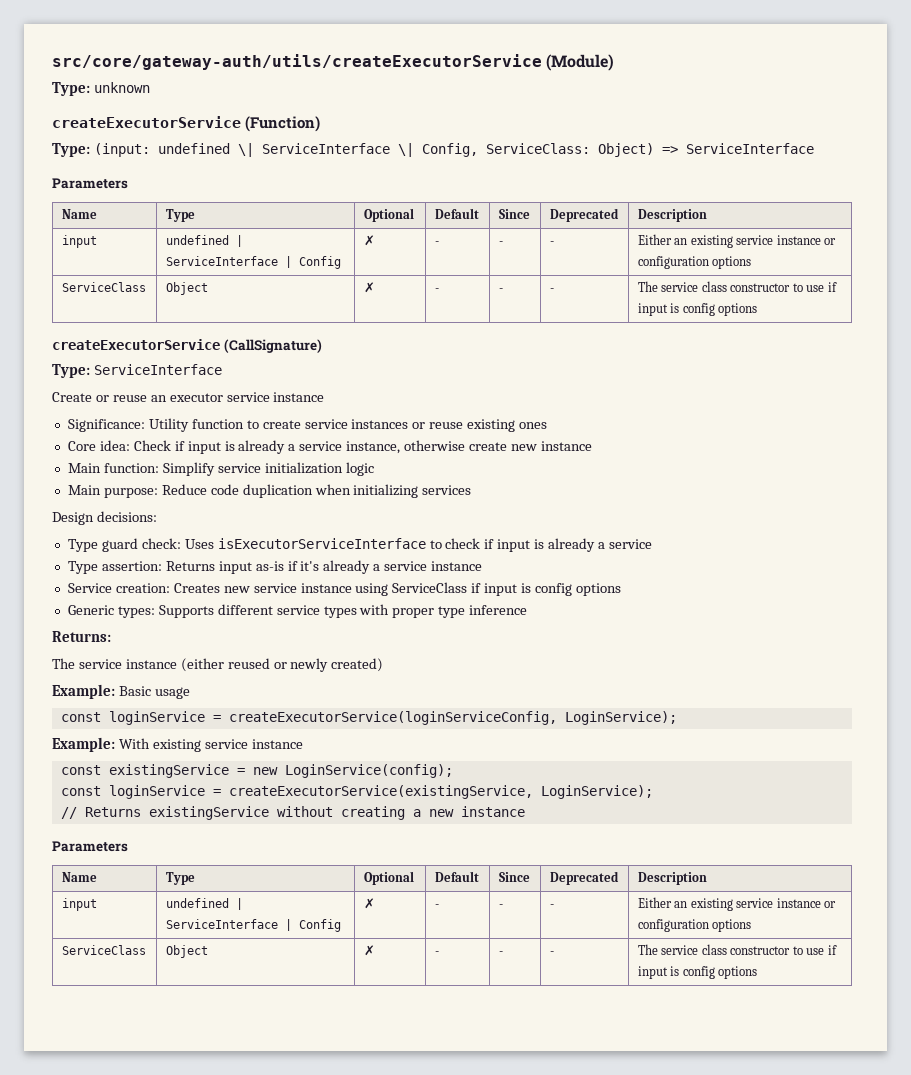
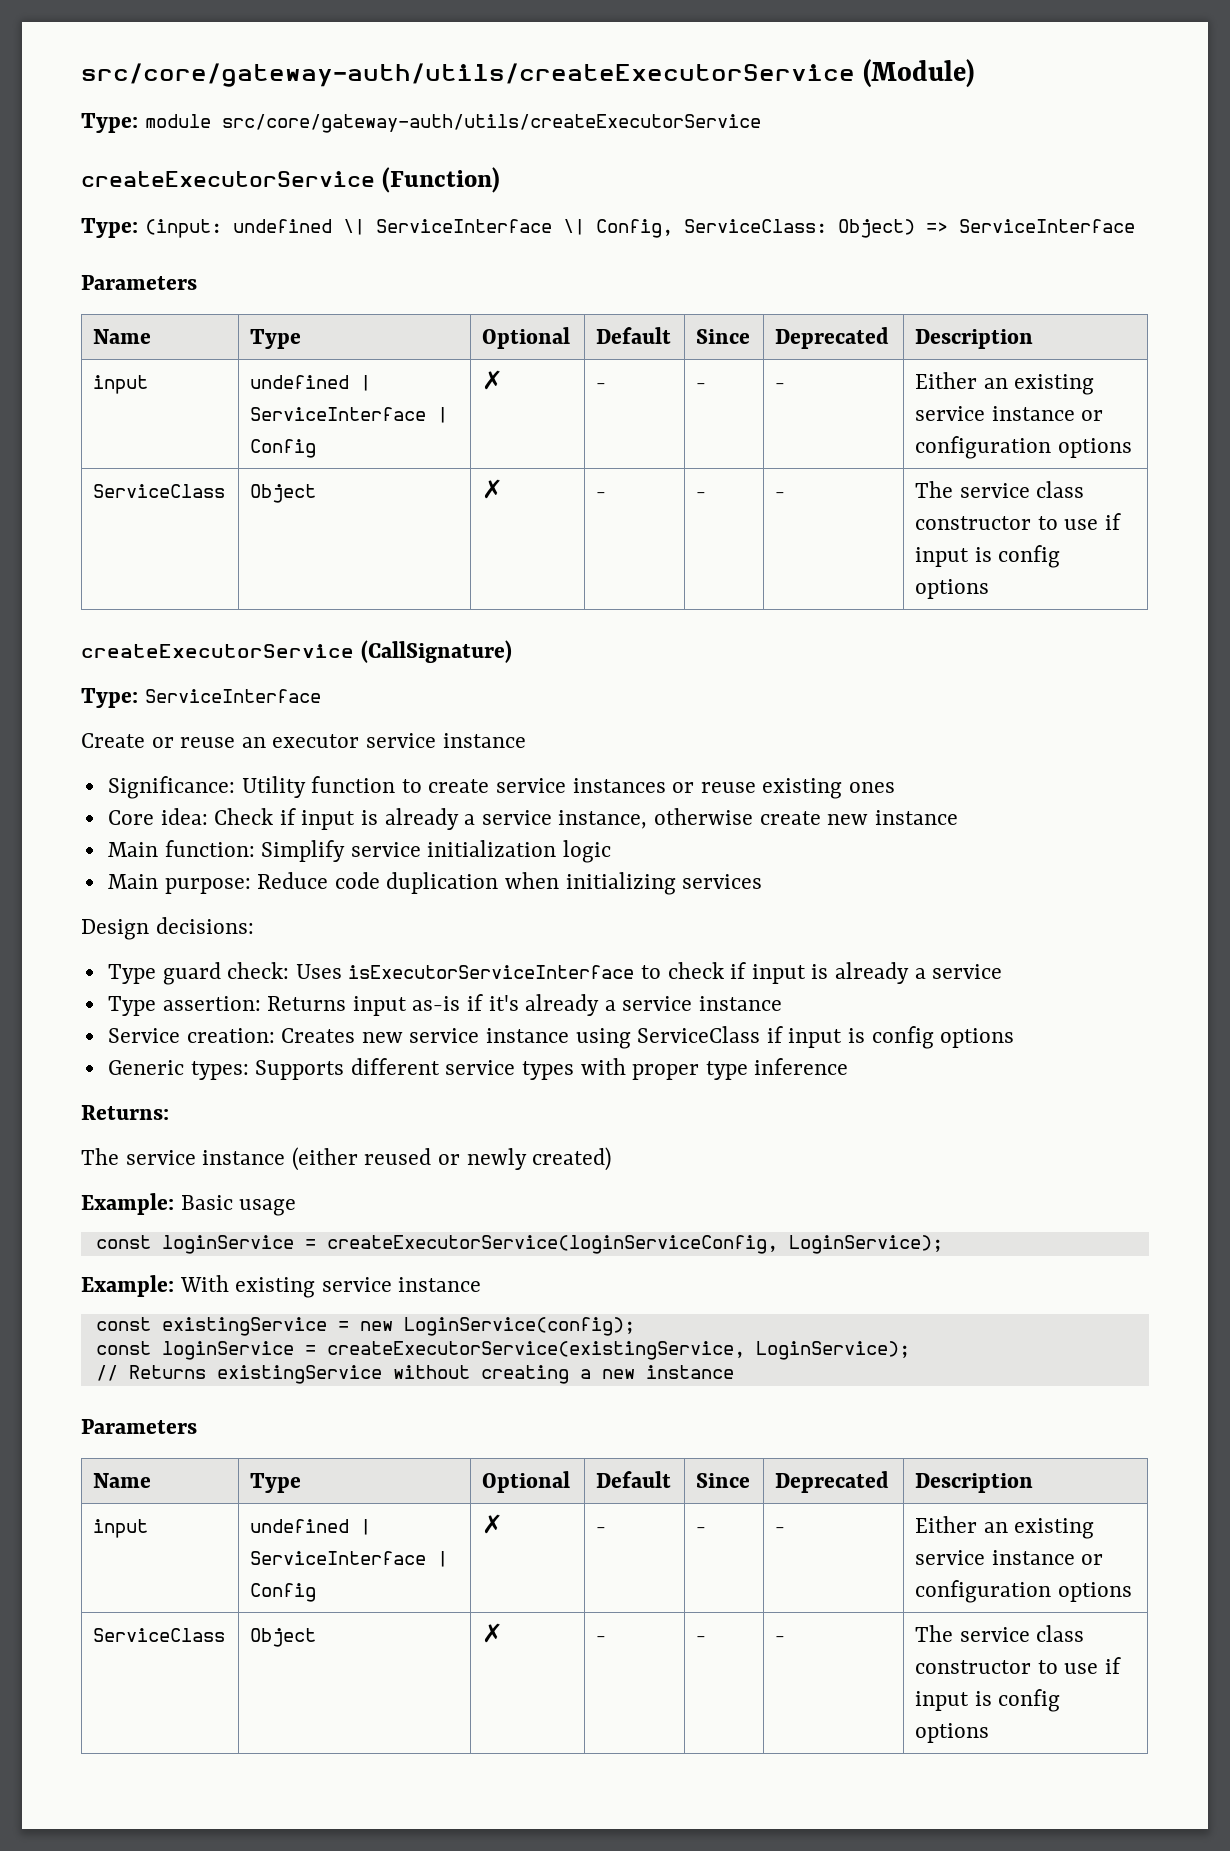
- Type: unknown
+ Type: module src/core/gateway-auth/utils/createExecutorService

